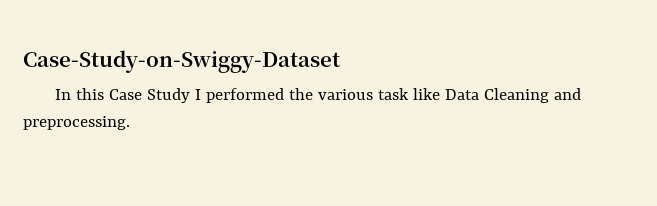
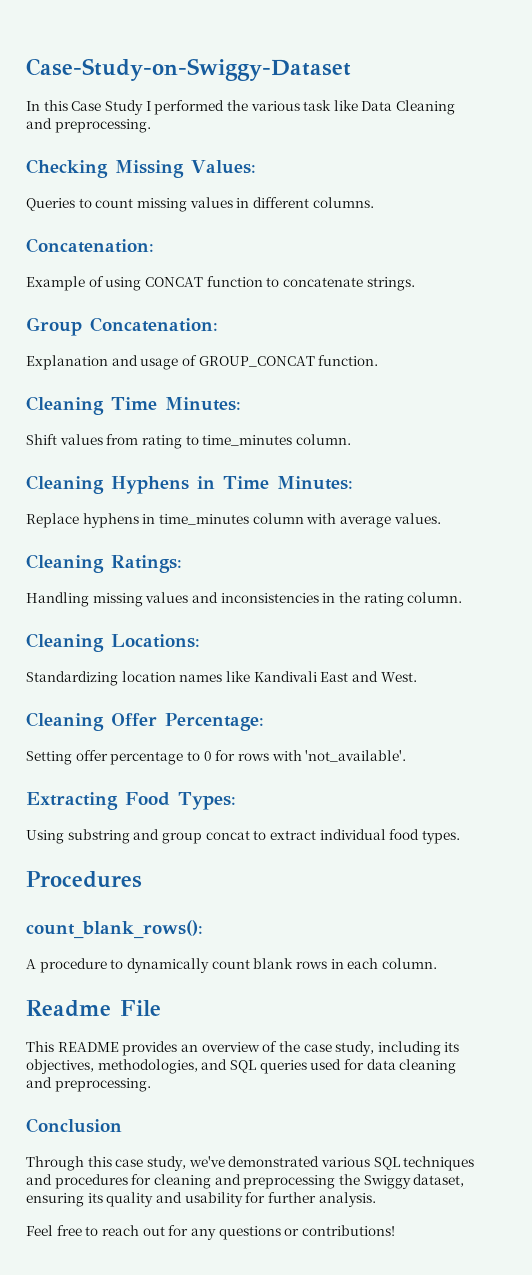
+ Checking Missing Values:
+ Queries to count missing values in different columns.
+ Concatenation:
+ Example of using CONCAT function to concatenate strings.
+ Group Concatenation:
+ Explanation and usage of GROUP_CONCAT function.
+ Cleaning Time Minutes:
+ Shift values from rating to time_minutes column.
+ Cleaning Hyphens in Time Minutes:
+ Replace hyphens in time_minutes column with average values.
+ Cleaning Ratings:
+ Handling missing values and inconsistencies in the rating column.
+ Cleaning Locations:
+ Standardizing location names like Kandivali East and West.
+ Cleaning Offer Percentage:
+ Setting offer percentage to 0 for rows with 'not_available'.
+ Extracting Food Types:
+ Using substring and group concat to extract individual food types.
+ Procedures
+ count_blank_rows():
+ A procedure to dynamically count blank rows in each column.
+ Readme File
+ This README provides an overview of the case study, including its objectives, methodologies, and SQL queries used for data cleaning and preprocessing.
+ Conclusion
+ Through this case study, we've demonstrated various SQL techniques and procedures for cleaning and preprocessing the Swiggy dataset, ensuring its quality and usability for further analysis.
+ Feel free to reach out for any questions or contributions!

